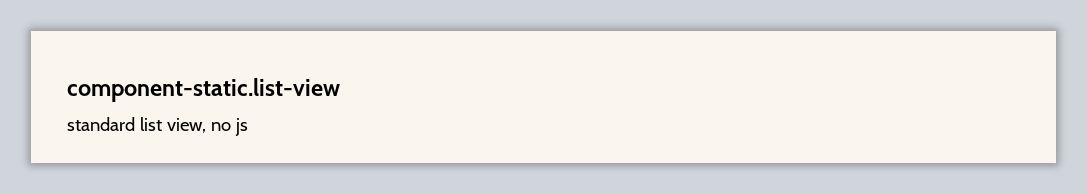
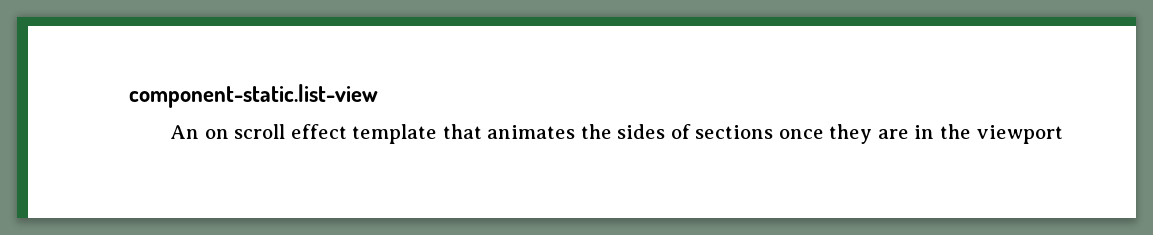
- standard list view, no js
+ An on scroll effect template that animates the sides of sections once they are in the viewport

